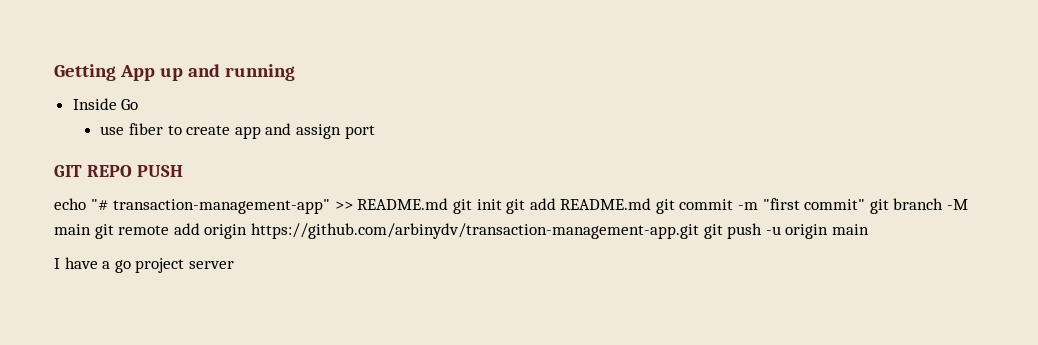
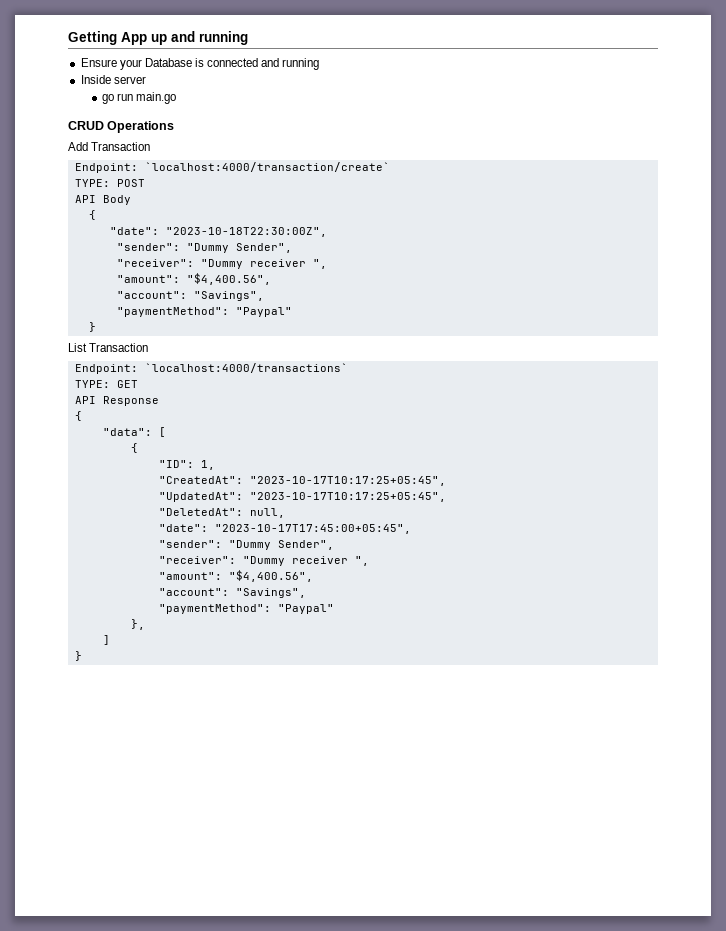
- Inside Go
- use fiber to create app and assign port
- GIT REPO PUSH
- echo "# transaction-management-app" >> README.md git init git add README.md git commit -m "first commit" git branch -M main git remote add origin https://github.com/arbinydv/transaction-management-app.git git push -u origin main
- I have a go project server
+ Ensure your Database is connected and running
+ Inside server
+ go run main.go
+ CRUD Operations
+ Add Transaction
+ Endpoint: `localhost:4000/transaction/create`
+ TYPE: POST
+ API Body
+ {
+ "date": "2023-10-18T22:30:00Z",
+ "sender": "Dummy Sender",
+ "receiver": "Dummy receiver ",
+ "amount": "$4,400.56",
+ "account": "Savings",
+ "paymentMethod": "Paypal"
+ }
+ List Transaction
+ Endpoint: `localhost:4000/transactions`
+ TYPE: GET
+ API Response
+ {
+ "data": [
+ {
+ "ID": 1,
+ "CreatedAt": "2023-10-17T10:17:25+05:45",
+ "UpdatedAt": "2023-10-17T10:17:25+05:45",
+ "DeletedAt": null,
+ "date": "2023-10-17T17:45:00+05:45",
+ "sender": "Dummy Sender",
+ "receiver": "Dummy receiver ",
+ "amount": "$4,400.56",
+ "account": "Savings",
+ "paymentMethod": "Paypal"
+ },
+ ]
+ }

